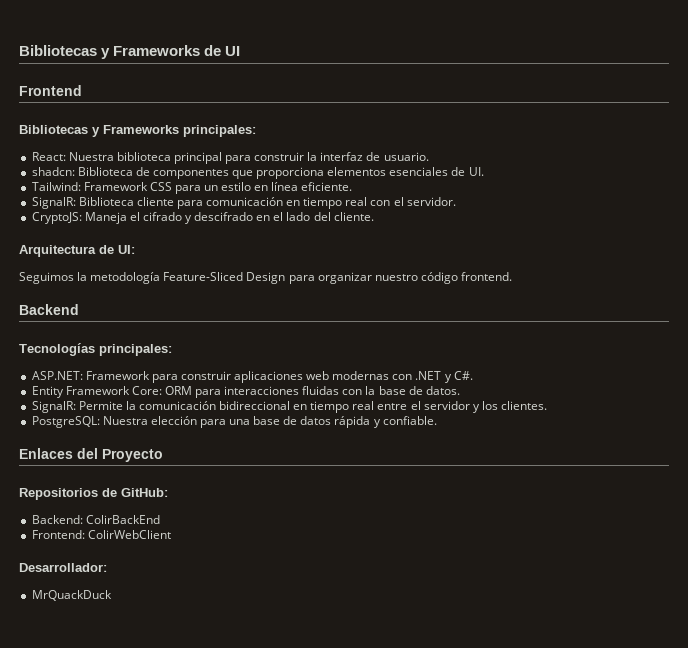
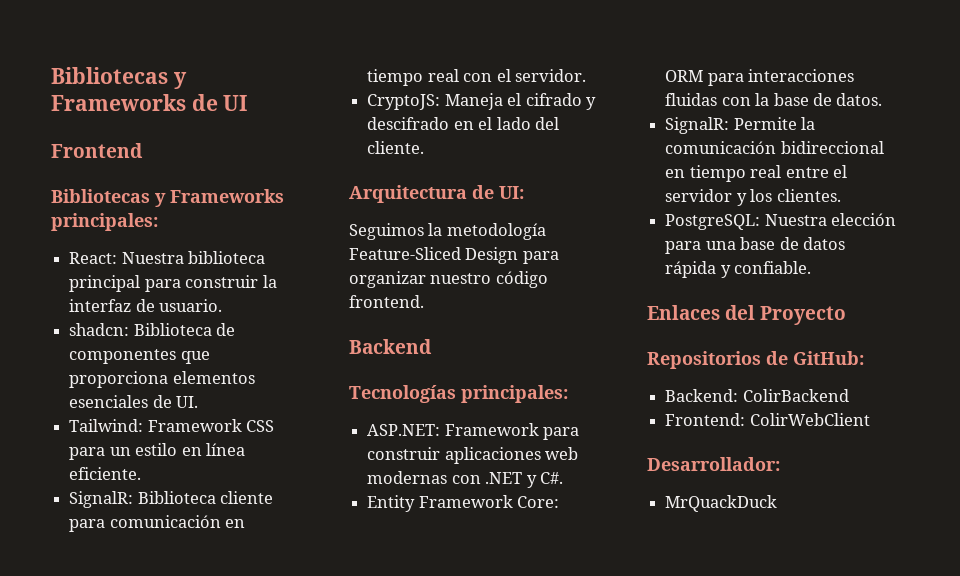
- Backend: ColirBackEnd
+ Backend: ColirBackend

